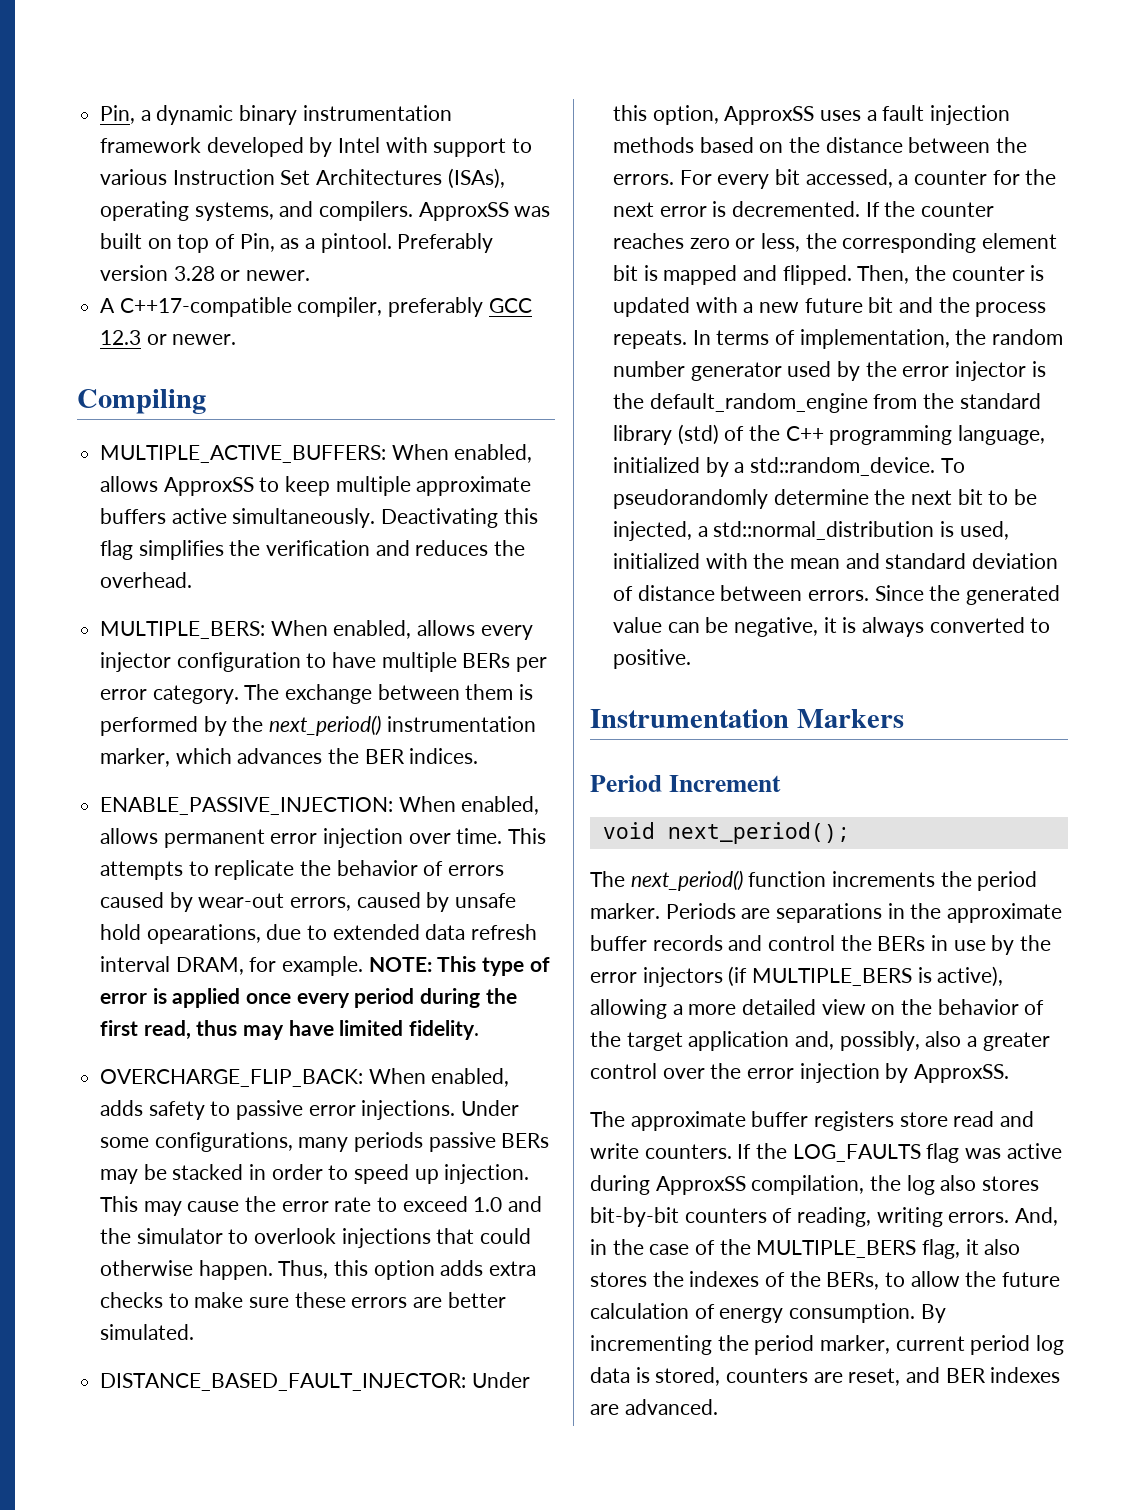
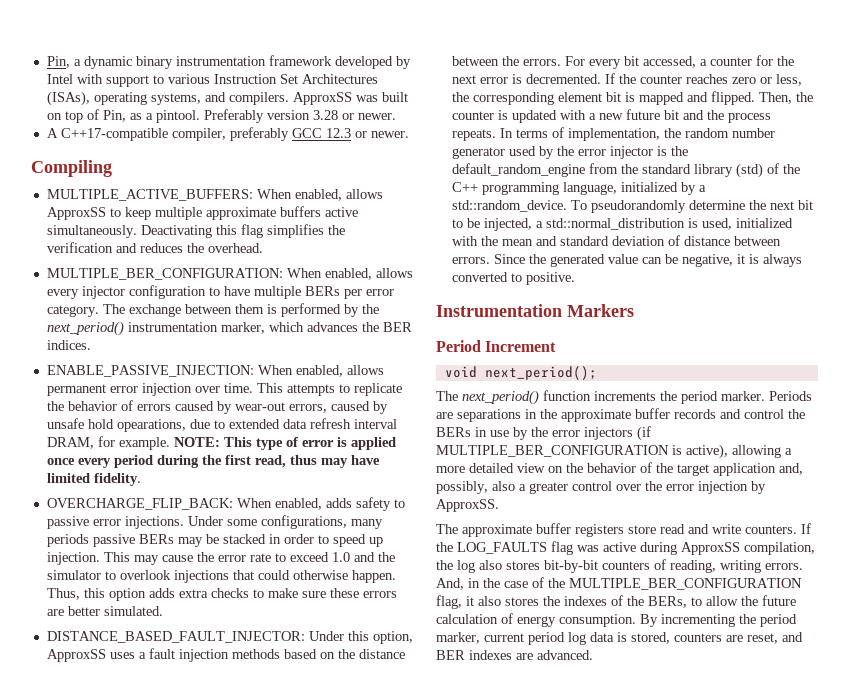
- MULTIPLE_BERS: When enabled, allows every injector configuration to have multiple BERs per error category.
+ MULTIPLE_BER_CONFIGURATION: When enabled, allows every injector configuration to have multiple BERs per error category.
- Periods are separations in the approximate buffer records and control the BERs in use by the error injectors (if MULTIPLE_BERS is active), allowing a more detailed view on the behavior of the target application and, possibly, also a greater control over the error injection by ApproxSS.
+ Periods are separations in the approximate buffer records and control the BERs in use by the error injectors (if MULTIPLE_BER_CONFIGURATION is active), allowing a more detailed view on the behavior of the target application and, possibly, also a greater control over the error injection by ApproxSS.
- And, in the case of the MULTIPLE_BERS flag, it also stores the indexes of the BERs, to allow the future calculation of energy consumption.
+ And, in the case of the MULTIPLE_BER_CONFIGURATION flag, it also stores the indexes of the BERs, to allow the future calculation of energy consumption.

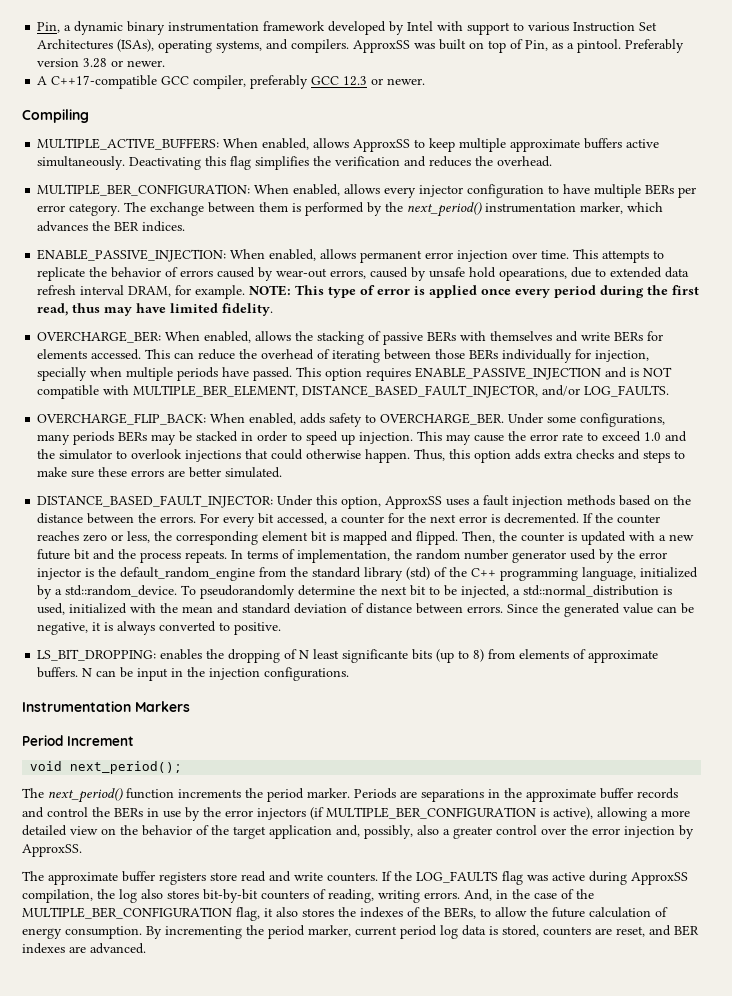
- A C++17-compatible compiler, preferably GCC 12.3 or newer.
+ A C++17-compatible GCC compiler, preferably GCC 12.3 or newer.
+ OVERCHARGE_BER: When enabled, allows the stacking of passive BERs with themselves and write BERs for elements accessed. This can reduce the overhead of iterating between those BERs individually for injection, specially when multiple periods have passed. This option requires ENABLE_PASSIVE_INJECTION and is NOT compatible with MULTIPLE_BER_ELEMENT, DISTANCE_BASED_FAULT_INJECTOR, and/or LOG_FAULTS.
- OVERCHARGE_FLIP_BACK: When enabled, adds safety to passive error injections.
+ OVERCHARGE_FLIP_BACK: When enabled, adds safety to OVERCHARGE_BER.
- Under some configurations, many periods passive BERs may be stacked in order to speed up injection.
+ Under some configurations, many periods BERs may be stacked in order to speed up injection.
- Thus, this option adds extra checks to make sure these errors are better simulated.
+ Thus, this option adds extra checks and steps to make sure these errors are better simulated.
+ LS_BIT_DROPPING: enables the dropping of N least significante bits (up to 8) from elements of approximate buffers. N can be input in the injection configurations.

